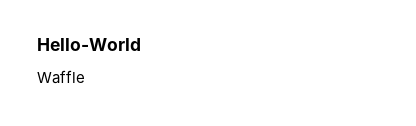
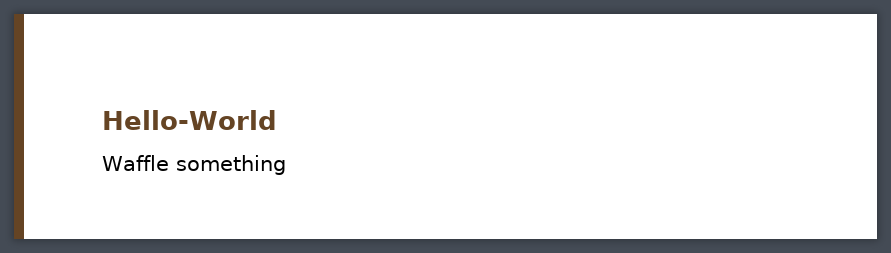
- Waffle
+ Waffle something

